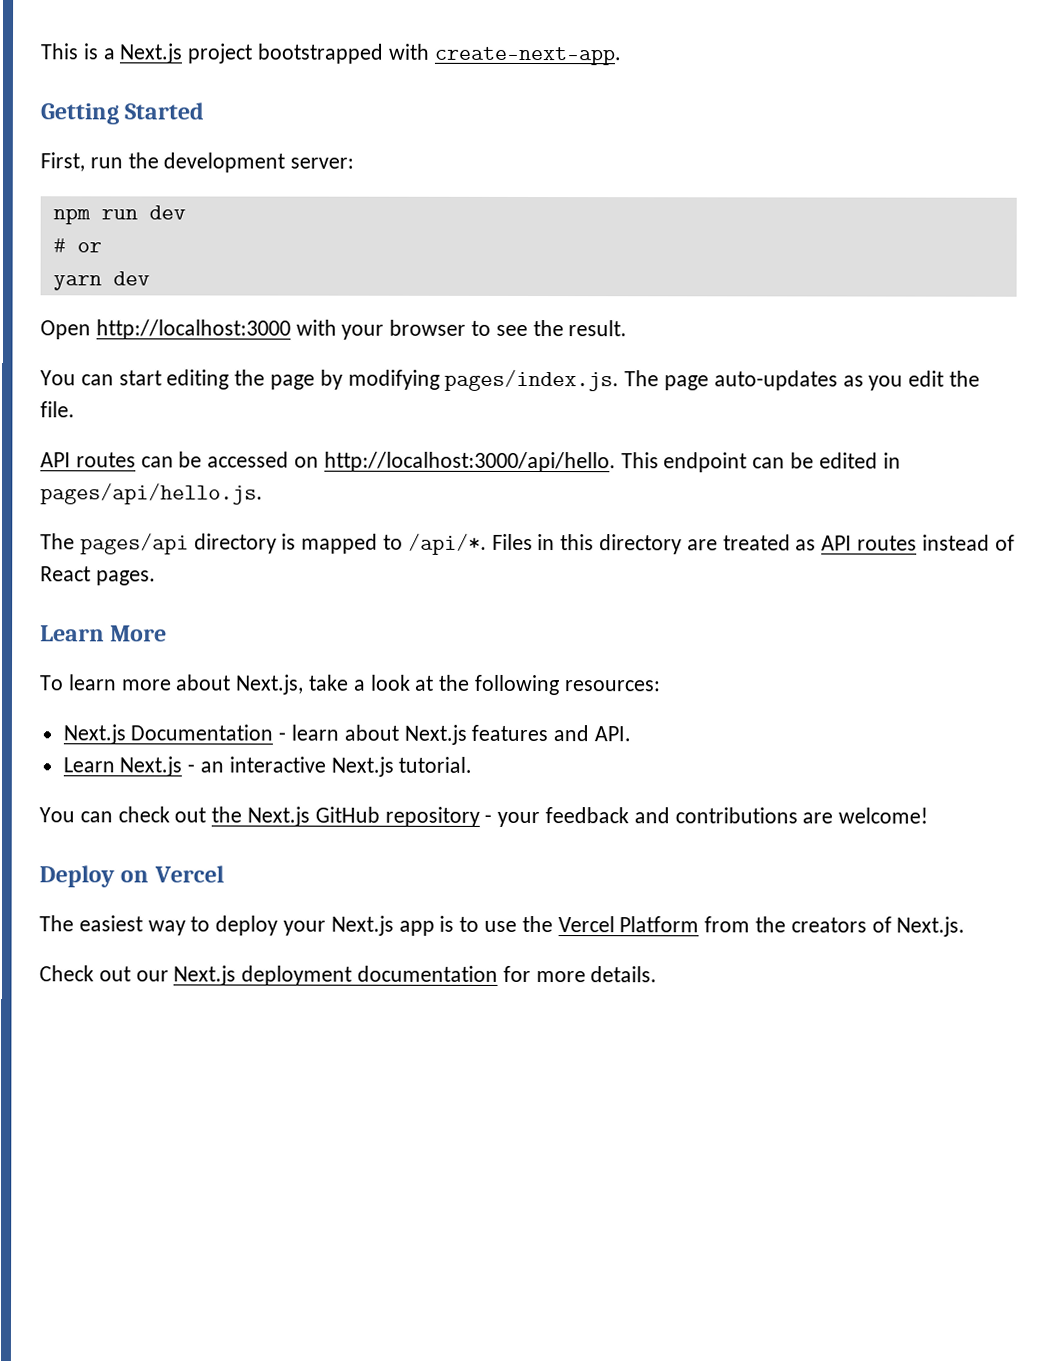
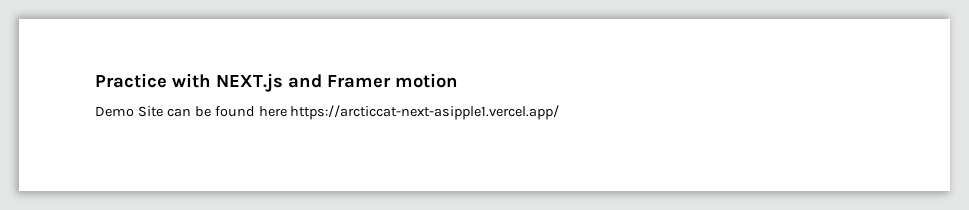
- This is a Next.js project bootstrapped with create-next-app.
- Getting Started
- First, run the development server:
- npm run dev
- # or
- yarn dev
- Open http://localhost:3000 with your browser to see the result.
- You can start editing the page by modifying pages/index.js. The page auto-updates as you edit the file.
- API routes can be accessed on http://localhost:3000/api/hello. This endpoint can be edited in pages/api/hello.js.
- The pages/api directory is mapped to /api/*. Files in this directory are treated as API routes instead of React pages.
- Learn More
- To learn more about Next.js, take a look at the following resources:
- Next.js Documentation - learn about Next.js features and API.
- Learn Next.js - an interactive Next.js tutorial.
- You can check out the Next.js GitHub repository - your feedback and contributions are welcome!
- Deploy on Vercel
- The easiest way to deploy your Next.js app is to use the Vercel Platform from the creators of Next.js.
- Check out our Next.js deployment documentation for more details.
+ Practice with NEXT.js and Framer motion
+ Demo Site can be found here https://arcticcat-next-asipple1.vercel.app/

